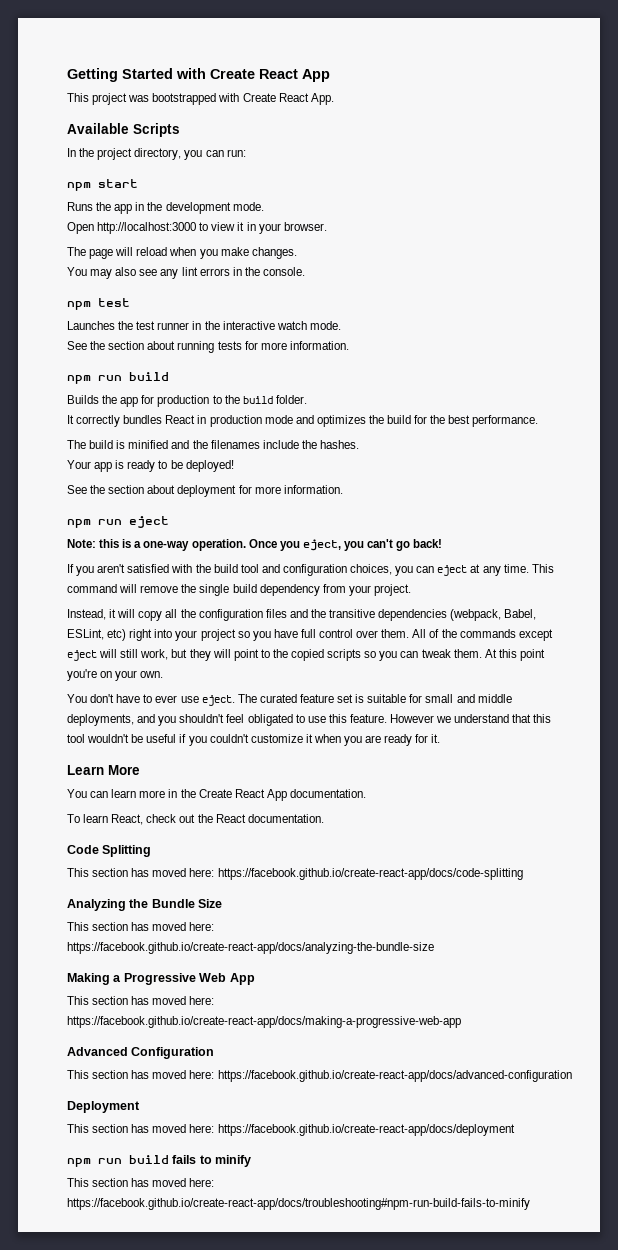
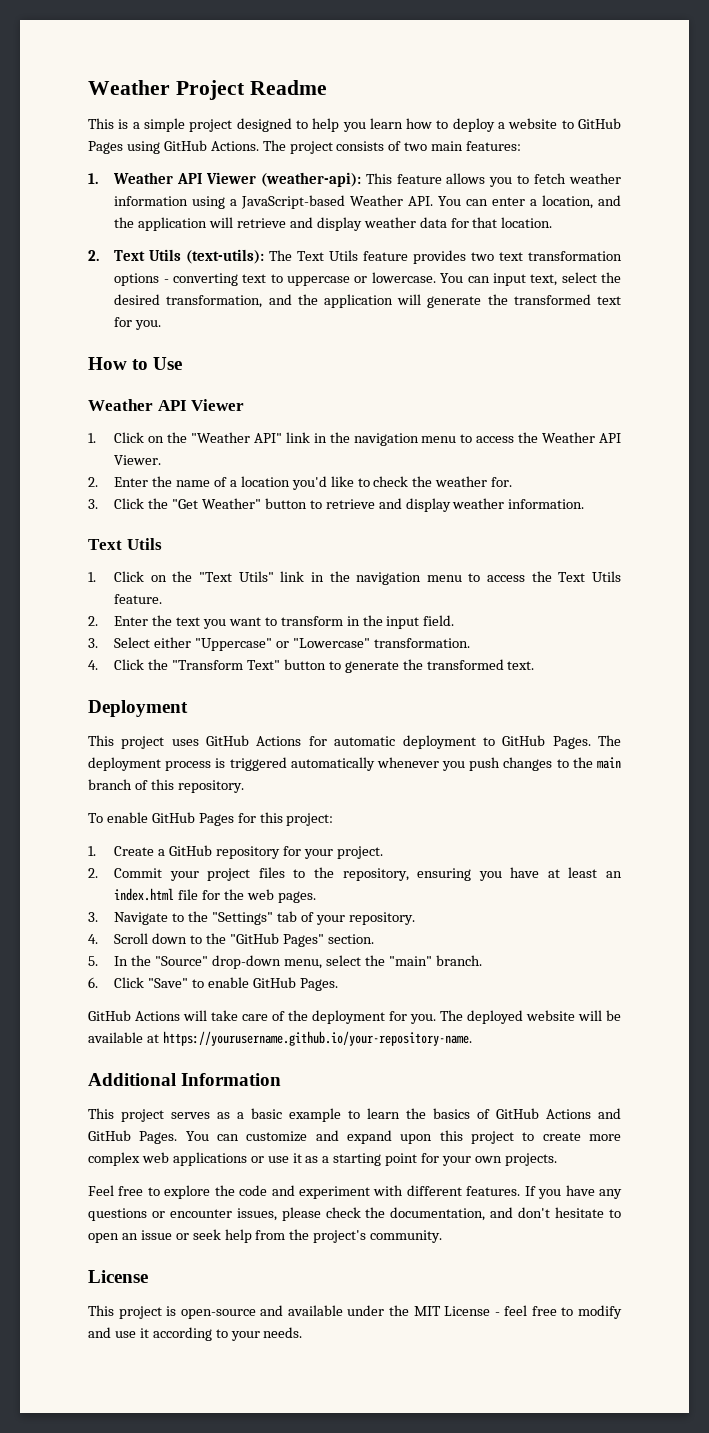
- Getting Started with Create React App
- This project was bootstrapped with Create React App.
- Available Scripts
- In the project directory, you can run:
- npm start
- Runs the app in the development mode.
- Open http://localhost:3000 to view it in your browser.
- The page will reload when you make changes.
- You may also see any lint errors in the console.
- npm test
- Launches the test runner in the interactive watch mode.
- See the section about running tests for more information.
- npm run build
- Builds the app for production to the build folder.
- It correctly bundles React in production mode and optimizes the build for the best performance.
- The build is minified and the filenames include the hashes.
- Your app is ready to be deployed!
- See the section about deployment for more information.
- npm run eject
- Note: this is a one-way operation. Once you eject, you can't go back!
- If you aren't satisfied with the build tool and configuration choices, you can eject at any time. This command will remove the single build dependency from your project.
- Instead, it will copy all the configuration files and the transitive dependencies (webpack, Babel, ESLint, etc) right into your project so you have full control over them. All of the commands except eject will still work, but they will point to the copied scripts so you can tweak them. At this point you're on your own.
- You don't have to ever use eject. The curated feature set is suitable for small and middle deployments, and you shouldn't feel obligated to use this feature. However we understand that this tool wouldn't be useful if you couldn't customize it when you are ready for it.
- Learn More
- You can learn more in the Create React App documentation.
- To learn React, check out the React documentation.
- Code Splitting
- This section has moved here: https://facebook.github.io/create-react-app/docs/code-splitting
- Analyzing the Bundle Size
- This section has moved here: https://facebook.github.io/create-react-app/docs/analyzing-the-bundle-size
- Making a Progressive Web App
- This section has moved here: https://facebook.github.io/create-react-app/docs/making-a-progressive-web-app
- Advanced Configuration
- This section has moved here: https://facebook.github.io/create-react-app/docs/advanced-configuration
+ Weather Project Readme
+ This is a simple project designed to help you learn how to deploy a website to GitHub Pages using GitHub Actions. The project consists of two main features:
+ 1. Weather API Viewer (weather-api): This feature allows you to fetch weather information using a JavaScript-based Weather API. You can enter a location, and the application will retrieve and display weather data for that location.
+ 2. Text Utils (text-utils): The Text Utils feature provides two text transformation options - converting text to uppercase or lowercase. You can input text, select the desired transformation, and the application will generate the transformed text for you.
+ How to Use
+ Weather API Viewer
+ 1. Click on the "Weather API" link in the navigation menu to access the Weather API Viewer.
+ 2. Enter the name of a location you'd like to check the weather for.
+ 3. Click the "Get Weather" button to retrieve and display weather information.
+ Text Utils
+ 1. Click on the "Text Utils" link in the navigation menu to access the Text Utils feature.
+ 2. Enter the text you want to transform in the input field.
+ 3. Select either "Uppercase" or "Lowercase" transformation.
+ 4. Click the "Transform Text" button to generate the transformed text.
  Deployment
- This section has moved here: https://facebook.github.io/create-react-app/docs/deployment
- npm run build fails to minify
- This section has moved here: https://facebook.github.io/create-react-app/docs/troubleshooting#npm-run-build-fails-to-minify
+ This project uses GitHub Actions for automatic deployment to GitHub Pages. The deployment process is triggered automatically whenever you push changes to the main branch of this repository.
+ To enable GitHub Pages for this project:
+ 1. Create a GitHub repository for your project.
+ 2. Commit your project files to the repository, ensuring you have at least an index.html file for the web pages.
+ 3. Navigate to the "Settings" tab of your repository.
+ 4. Scroll down to the "GitHub Pages" section.
+ 5. In the "Source" drop-down menu, select the "main" branch.
+ 6. Click "Save" to enable GitHub Pages.
+ GitHub Actions will take care of the deployment for you. The deployed website will be available at https://yourusername.github.io/your-repository-name.
+ Additional Information
+ This project serves as a basic example to learn the basics of GitHub Actions and GitHub Pages. You can customize and expand upon this project to create more complex web applications or use it as a starting point for your own projects.
+ Feel free to explore the code and experiment with different features. If you have any questions or encounter issues, please check the documentation, and don't hesitate to open an issue or seek help from the project's community.
+ License
+ This project is open-source and available under the MIT License - feel free to modify and use it according to your needs.

